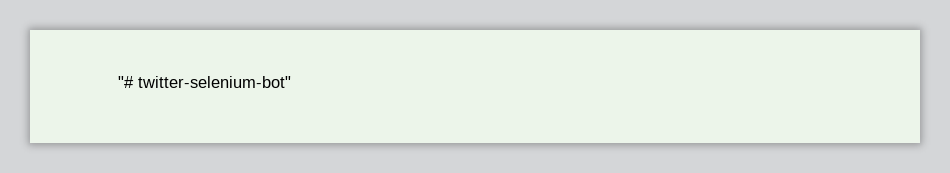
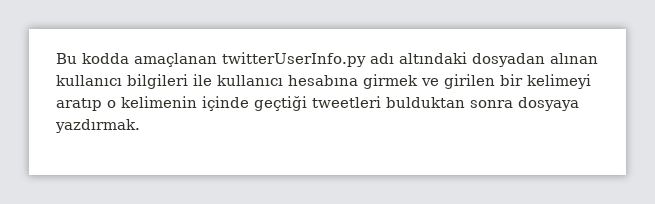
- "# twitter-selenium-bot"
+ Bu kodda amaçlanan twitterUserInfo.py adı altındaki dosyadan alınan kullanıcı bilgileri ile kullanıcı hesabına girmek ve girilen bir kelimeyi aratıp o kelimenin içinde geçtiği tweetleri bulduktan sonra dosyaya yazdırmak.

